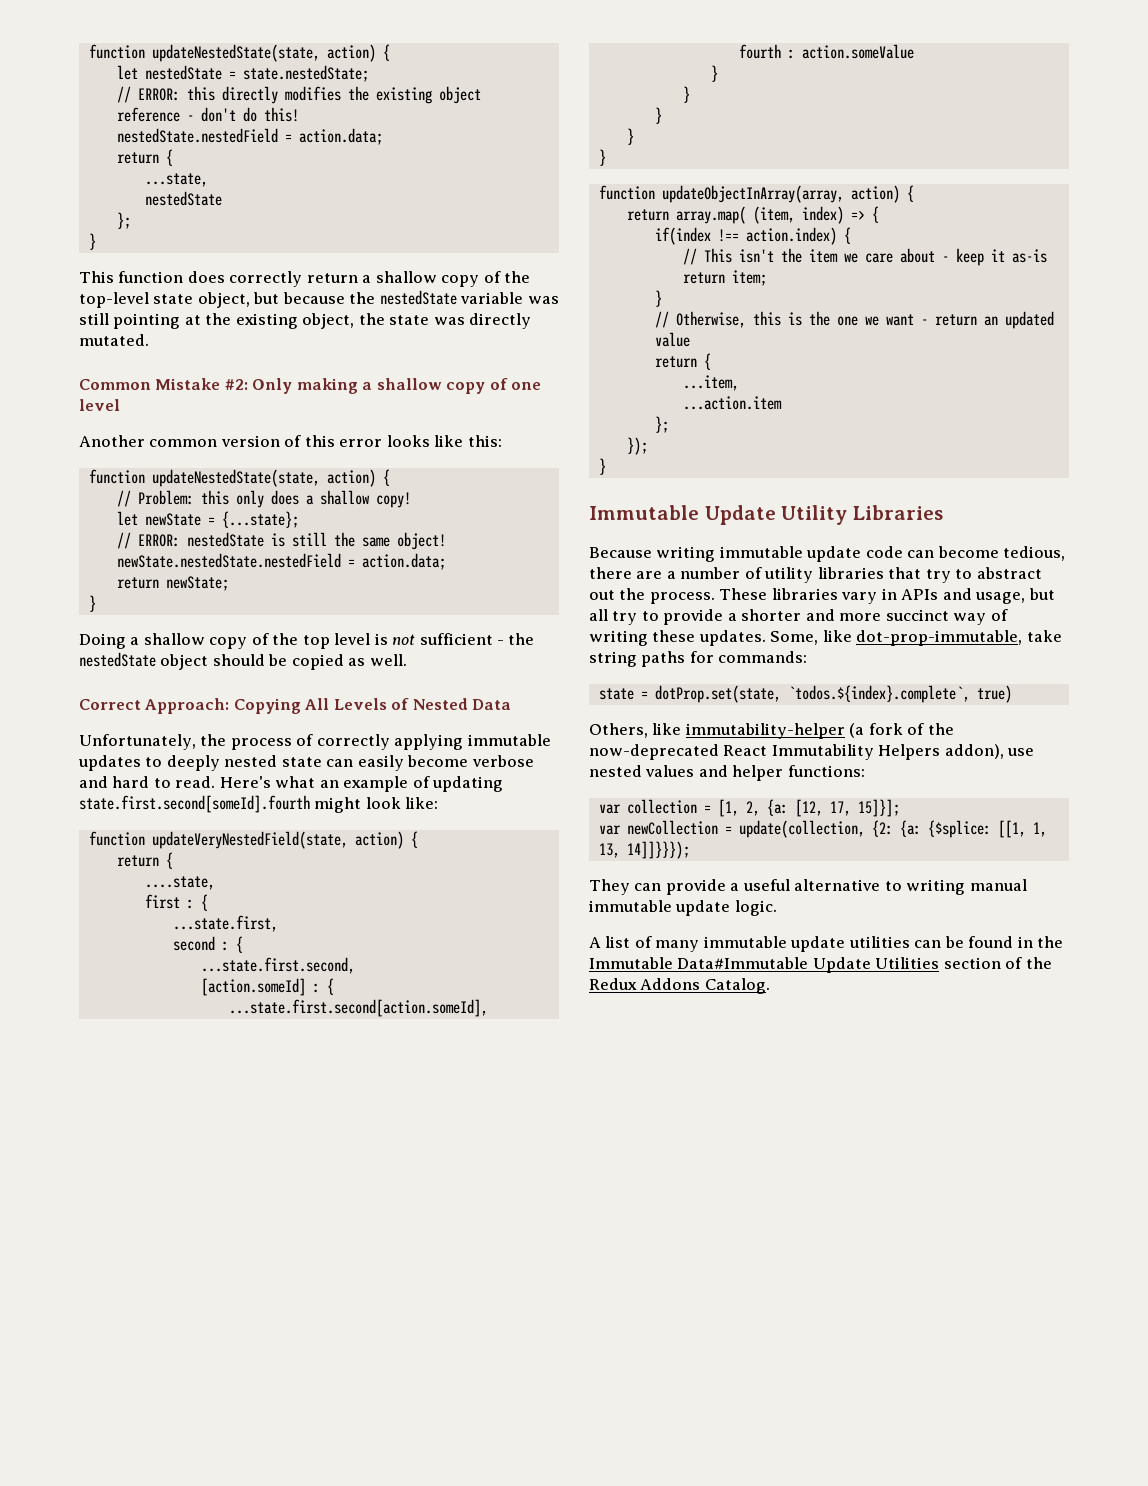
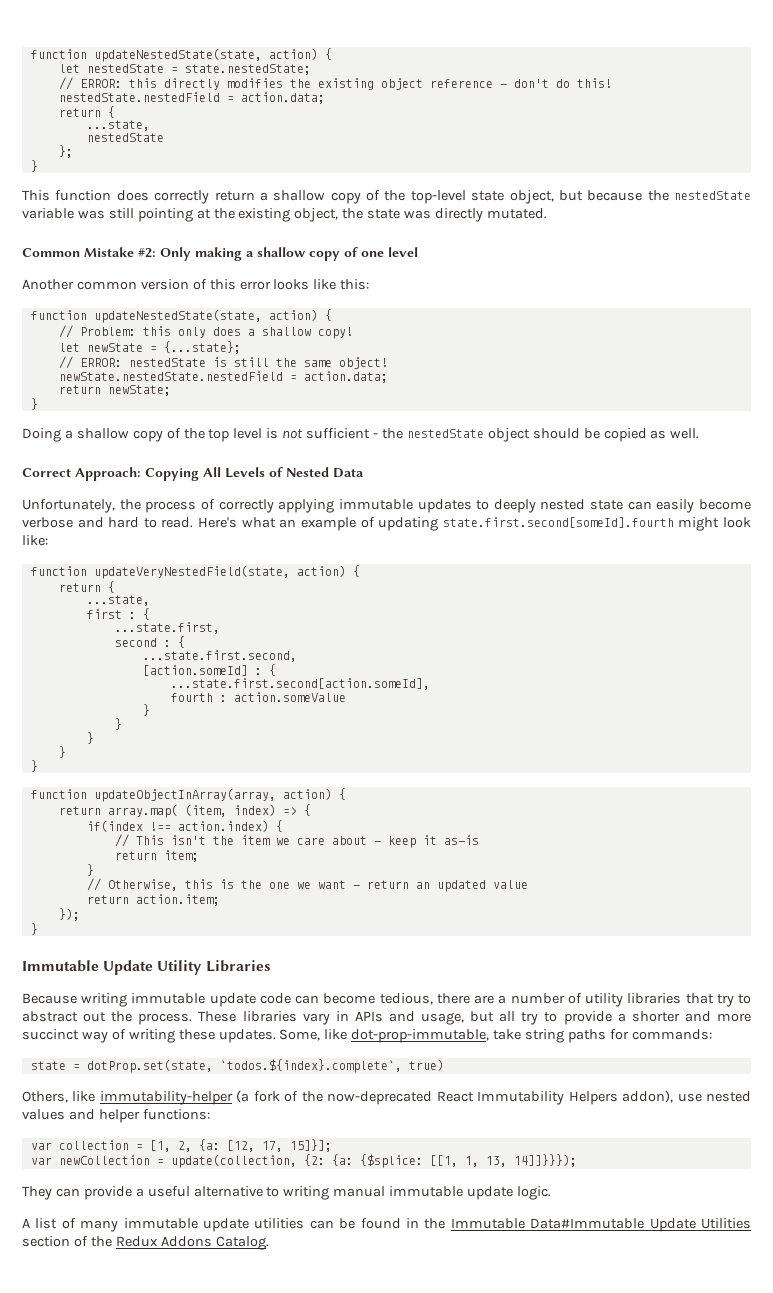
  function updateVeryNestedField(state, action) {
  return {
- ....state,
+ ...state,
  // Otherwise, this is the one we want - return an updated value
- return {
- ...item,
- ...action.item
- };
+ return action.item;

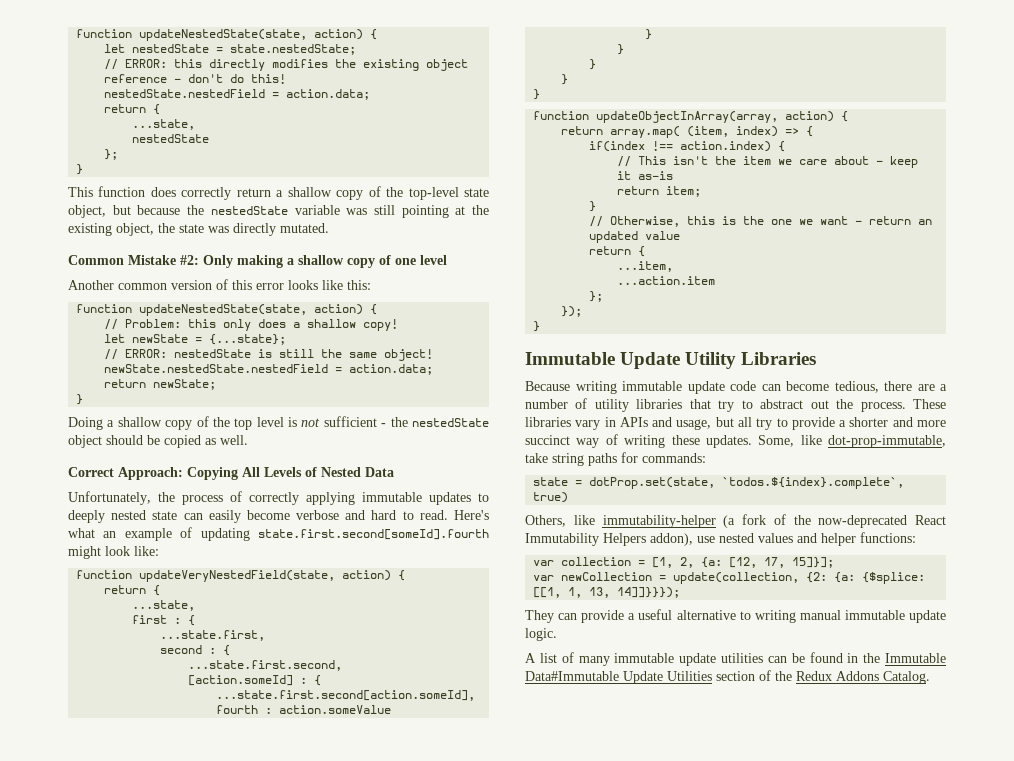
  // Otherwise, this is the one we want - return an updated value
- return action.item;
+ return {
+ ...item,
+ ...action.item
+ };

